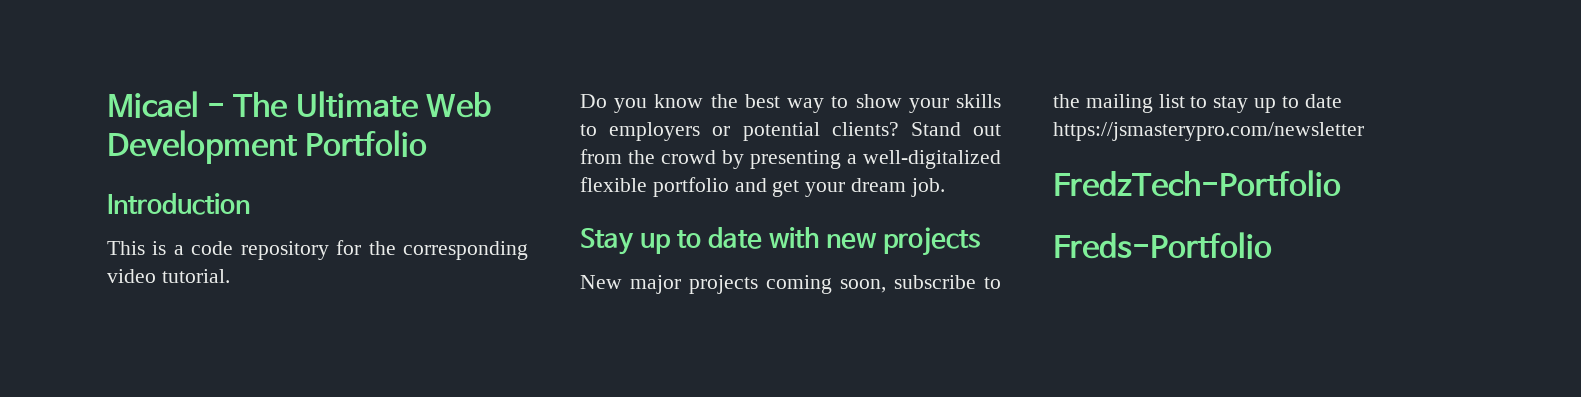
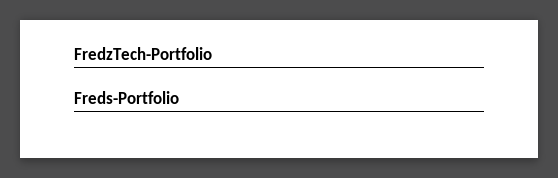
- Micael - The Ultimate Web Development Portfolio
- Introduction
- This is a code repository for the corresponding video tutorial.
- Do you know the best way to show your skills to employers or potential clients? Stand out from the crowd by presenting a well-digitalized flexible portfolio and get your dream job.
- Stay up to date with new projects
- New major projects coming soon, subscribe to the mailing list to stay up to date https://jsmasterypro.com/newsletter

